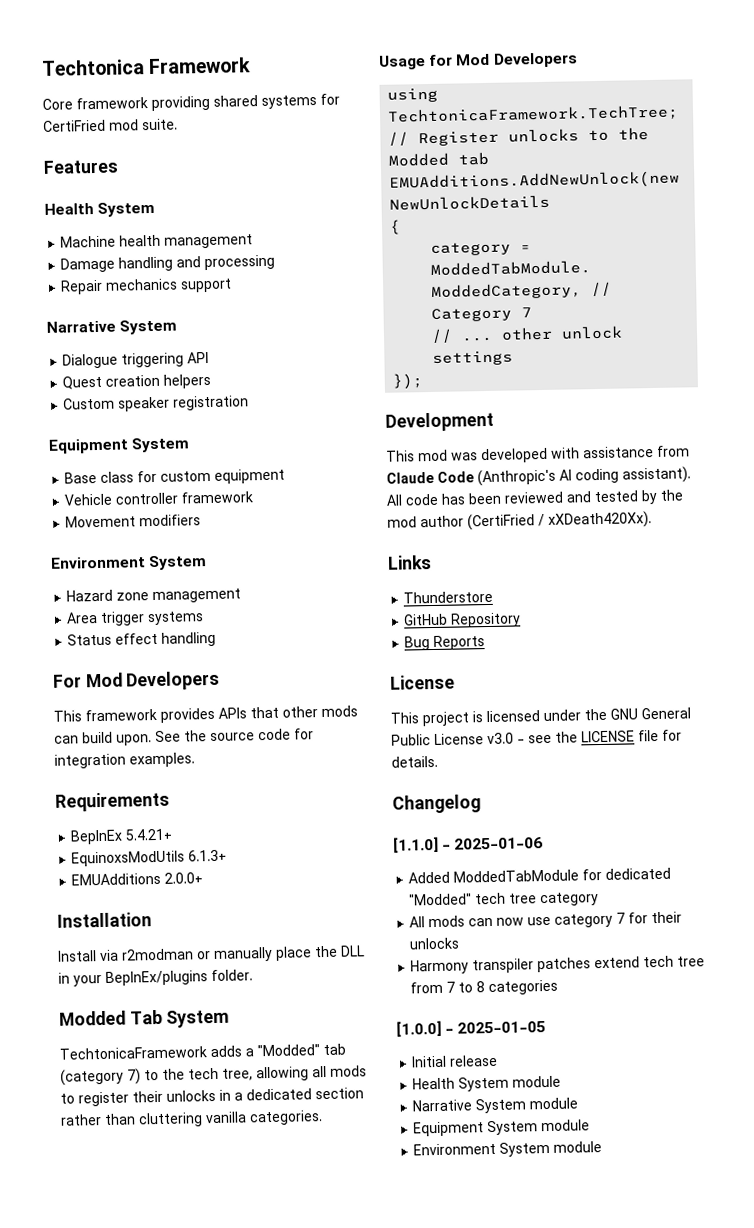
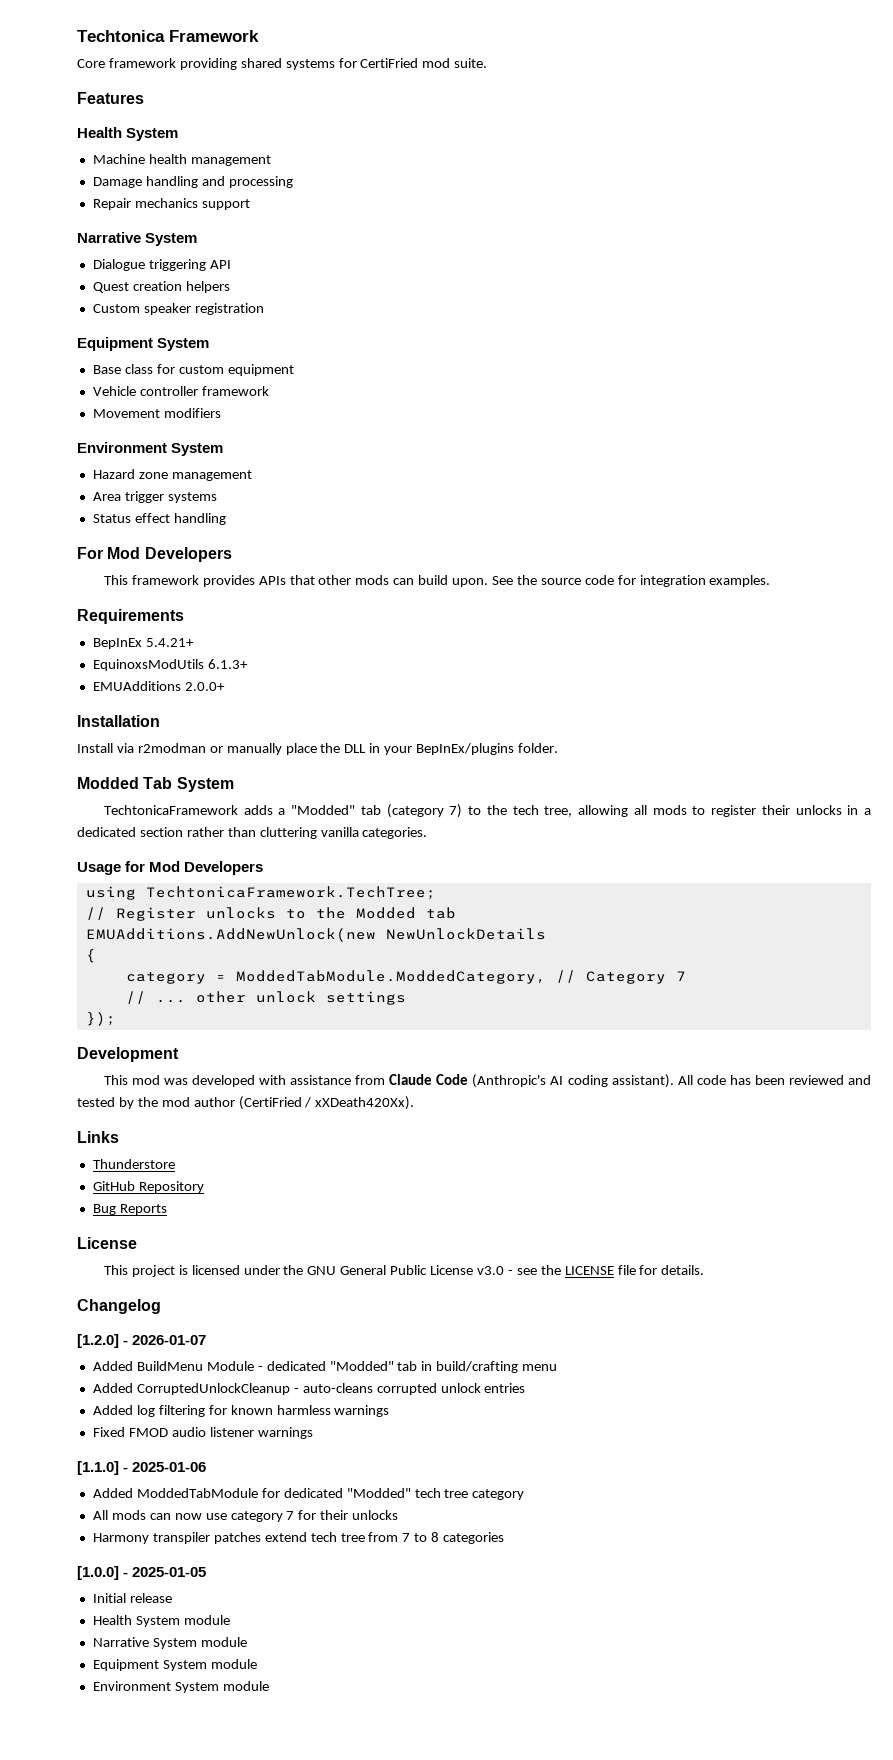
+ [1.2.0] - 2026-01-07
+ Added BuildMenu Module - dedicated "Modded" tab in build/crafting menu
+ Added CorruptedUnlockCleanup - auto-cleans corrupted unlock entries
+ Added log filtering for known harmless warnings
+ Fixed FMOD audio listener warnings

